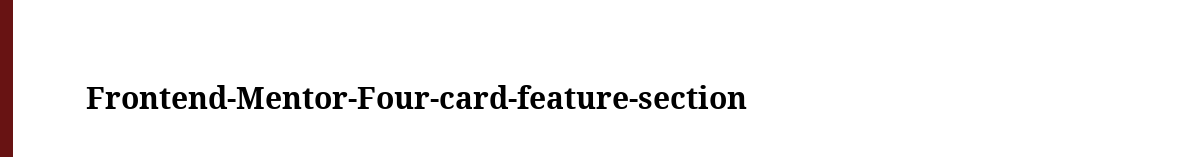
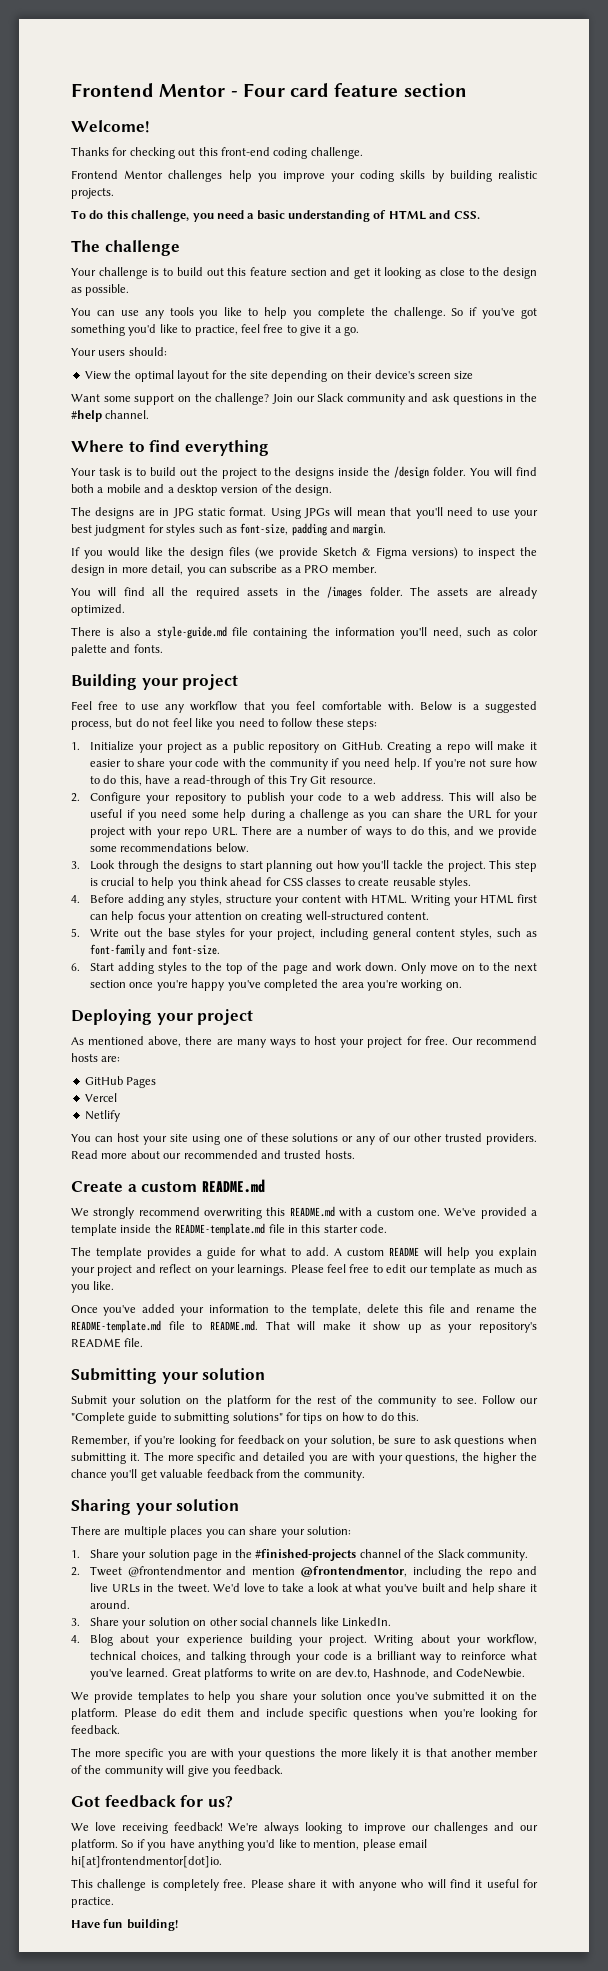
- Frontend-Mentor-Four-card-feature-section
+ Frontend Mentor - Four card feature section
+ Welcome!
+ Thanks for checking out this front-end coding challenge.
+ Frontend Mentor challenges help you improve your coding skills by building realistic projects.
+ To do this challenge, you need a basic understanding of HTML and CSS.
+ The challenge
+ Your challenge is to build out this feature section and get it looking as close to the design as possible.
+ You can use any tools you like to help you complete the challenge. So if you've got something you'd like to practice, feel free to give it a go.
+ Your users should:
+ View the optimal layout for the site depending on their device's screen size
+ Want some support on the challenge? Join our Slack community and ask questions in the #help channel.
+ Where to find everything
+ Your task is to build out the project to the designs inside the /design folder. You will find both a mobile and a desktop version of the design.
+ The designs are in JPG static format. Using JPGs will mean that you'll need to use your best judgment for styles such as font-size, padding and margin.
+ If you would like the design files (we provide Sketch & Figma versions) to inspect the design in more detail, you can subscribe as a PRO member.
+ You will find all the required assets in the /images folder. The assets are already optimized.
+ There is also a style-guide.md file containing the information you'll need, such as color palette and fonts.
+ Building your project
+ Feel free to use any workflow that you feel comfortable with. Below is a suggested process, but do not feel like you need to follow these steps:
+ 1. Initialize your project as a public repository on GitHub. Creating a repo will make it easier to share your code with the community if you need help. If you're not sure how to do this, have a read-through of this Try Git resource.
+ 2. Configure your repository to publish your code to a web address. This will also be useful if you need some help during a challenge as you can share the URL for your project with your repo URL. There are a number of ways to do this, and we provide some recommendations below.
+ 3. Look through the designs to start planning out how you'll tackle the project. This step is crucial to help you think ahead for CSS classes to create reusable styles.
+ 4. Before adding any styles, structure your content with HTML. Writing your HTML first can help focus your attention on creating well-structured content.
+ 5. Write out the base styles for your project, including general content styles, such as font-family and font-size.
+ 6. Start adding styles to the top of the page and work down. Only move on to the next section once you're happy you've completed the area you're working on.
+ Deploying your project
+ As mentioned above, there are many ways to host your project for free. Our recommend hosts are:
+ GitHub Pages
+ Vercel
+ Netlify
+ You can host your site using one of these solutions or any of our other trusted providers. Read more about our recommended and trusted hosts.
+ Create a custom README.md
+ We strongly recommend overwriting this README.md with a custom one. We've provided a template inside the README-template.md file in this starter code.
+ The template provides a guide for what to add. A custom README will help you explain your project and reflect on your learnings. Please feel free to edit our template as much as you like.
+ Once you've added your information to the template, delete this file and rename the README-template.md file to README.md. That will make it show up as your repository's README file.
+ Submitting your solution
+ Submit your solution on the platform for the rest of the community to see. Follow our "Complete guide to submitting solutions" for tips on how to do this.
+ Remember, if you're looking for feedback on your solution, be sure to ask questions when submitting it. The more specific and detailed you are with your questions, the higher the chance you'll get valuable feedback from the community.
+ Sharing your solution
+ There are multiple places you can share your solution:
+ 1. Share your solution page in the #finished-projects channel of the Slack community.
+ 2. Tweet @frontendmentor and mention @frontendmentor, including the repo and live URLs in the tweet. We'd love to take a look at what you've built and help share it around.
+ 3. Share your solution on other social channels like LinkedIn.
+ 4. Blog about your experience building your project. Writing about your workflow, technical choices, and talking through your code is a brilliant way to reinforce what you've learned. Great platforms to write on are dev.to, Hashnode, and CodeNewbie.
+ We provide templates to help you share your solution once you've submitted it on the platform. Please do edit them and include specific questions when you're looking for feedback.
+ The more specific you are with your questions the more likely it is that another member of the community will give you feedback.
+ Got feedback for us?
+ We love receiving feedback! We're always looking to improve our challenges and our platform. So if you have anything you'd like to mention, please email hi[at]frontendmentor[dot]io.
+ This challenge is completely free. Please share it with anyone who will find it useful for practice.
+ Have fun building!

